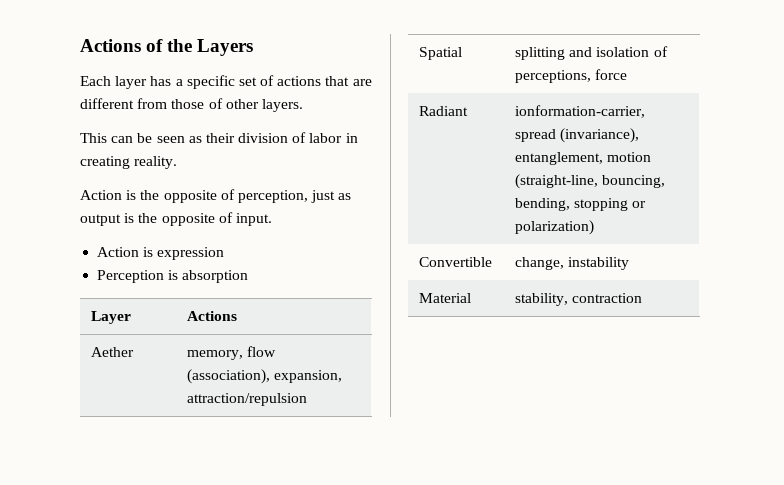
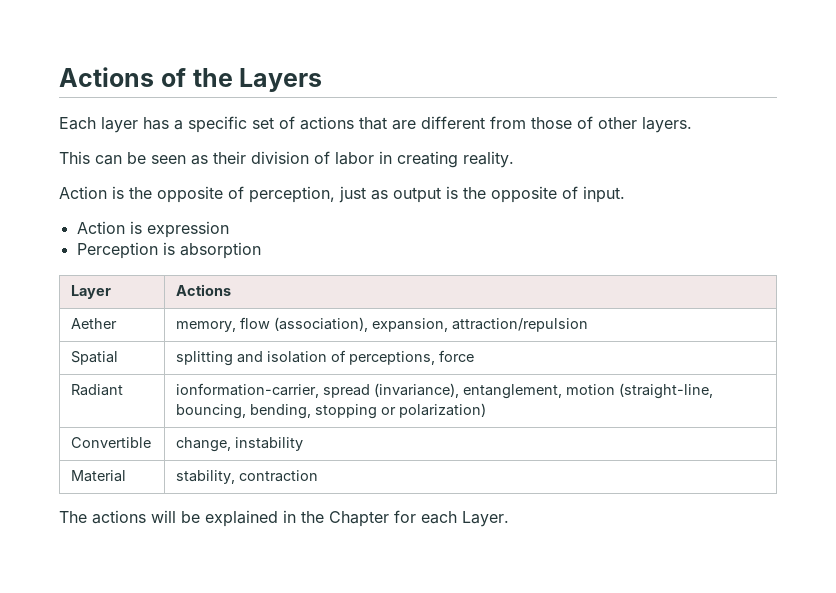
+ The actions will be explained in the Chapter for each Layer.

